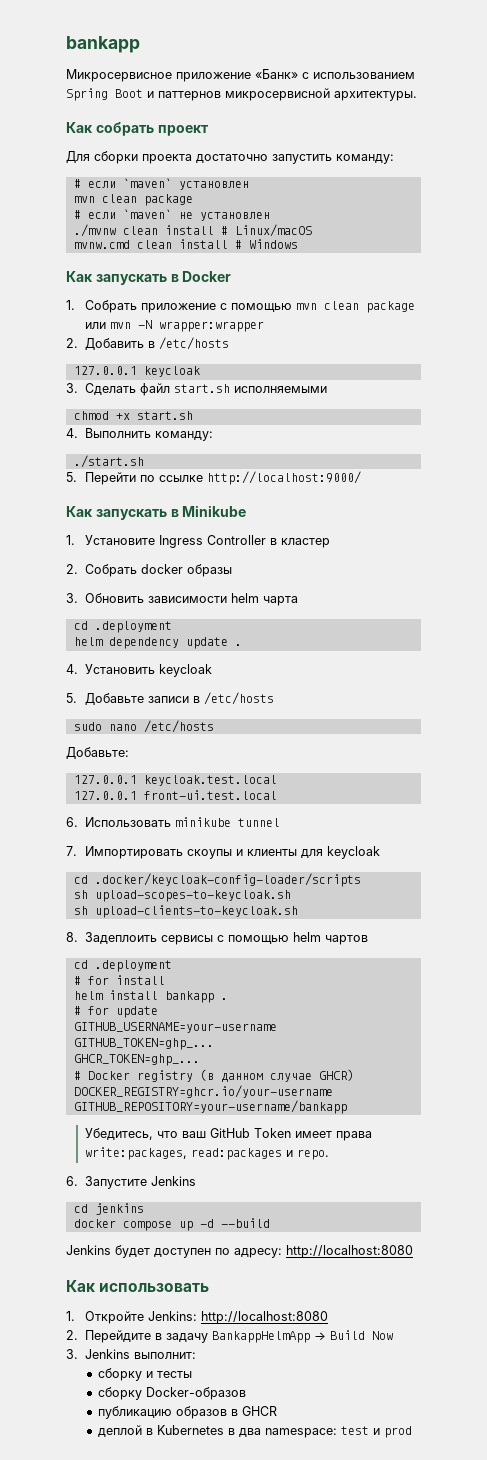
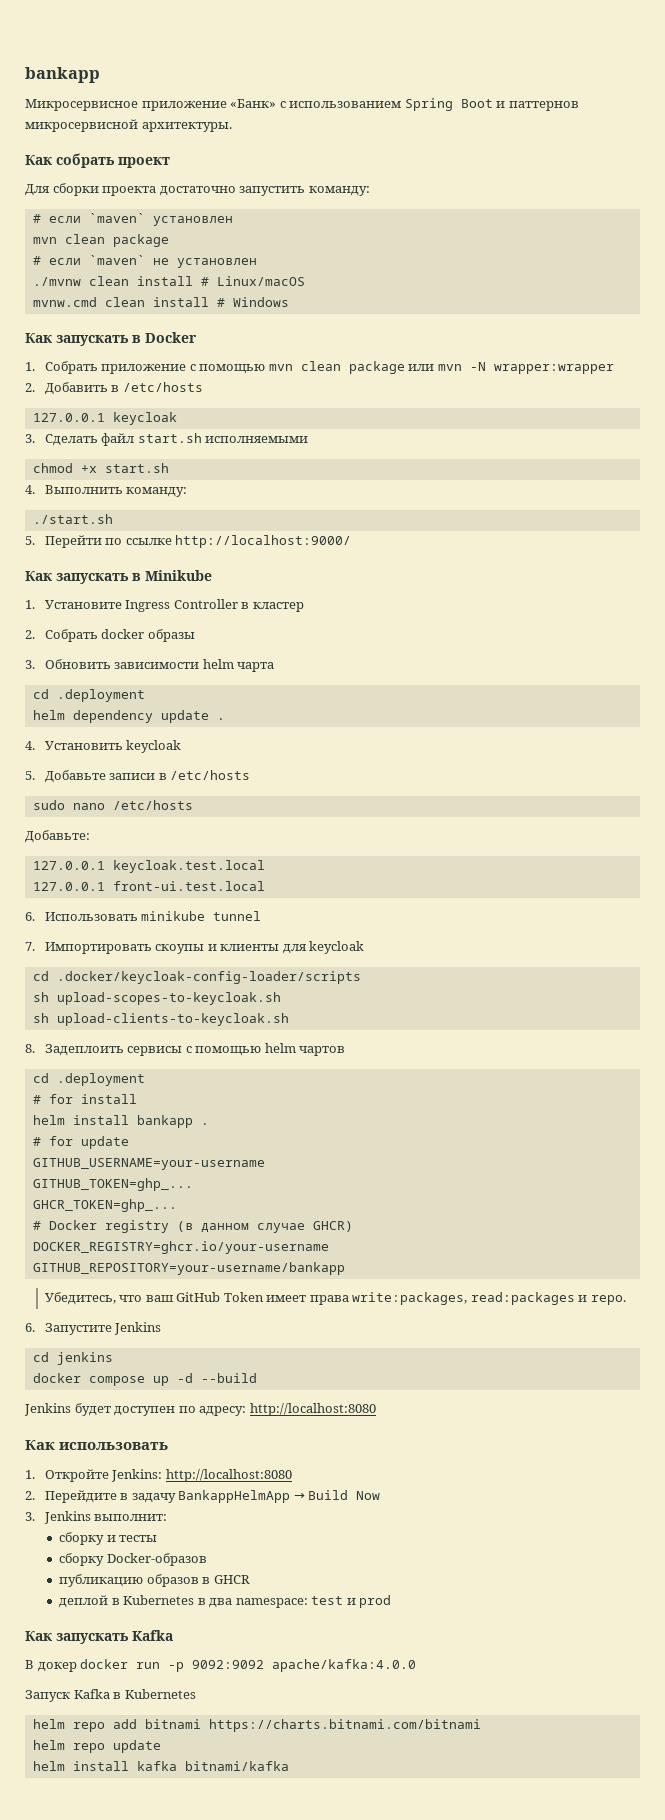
+ Как запускать Kafka
+ В докер docker run -p 9092:9092 apache/kafka:4.0.0
+ Запуск Kafka в Kubernetes
+ helm repo add bitnami https://charts.bitnami.com/bitnami
+ helm repo update
+ helm install kafka bitnami/kafka

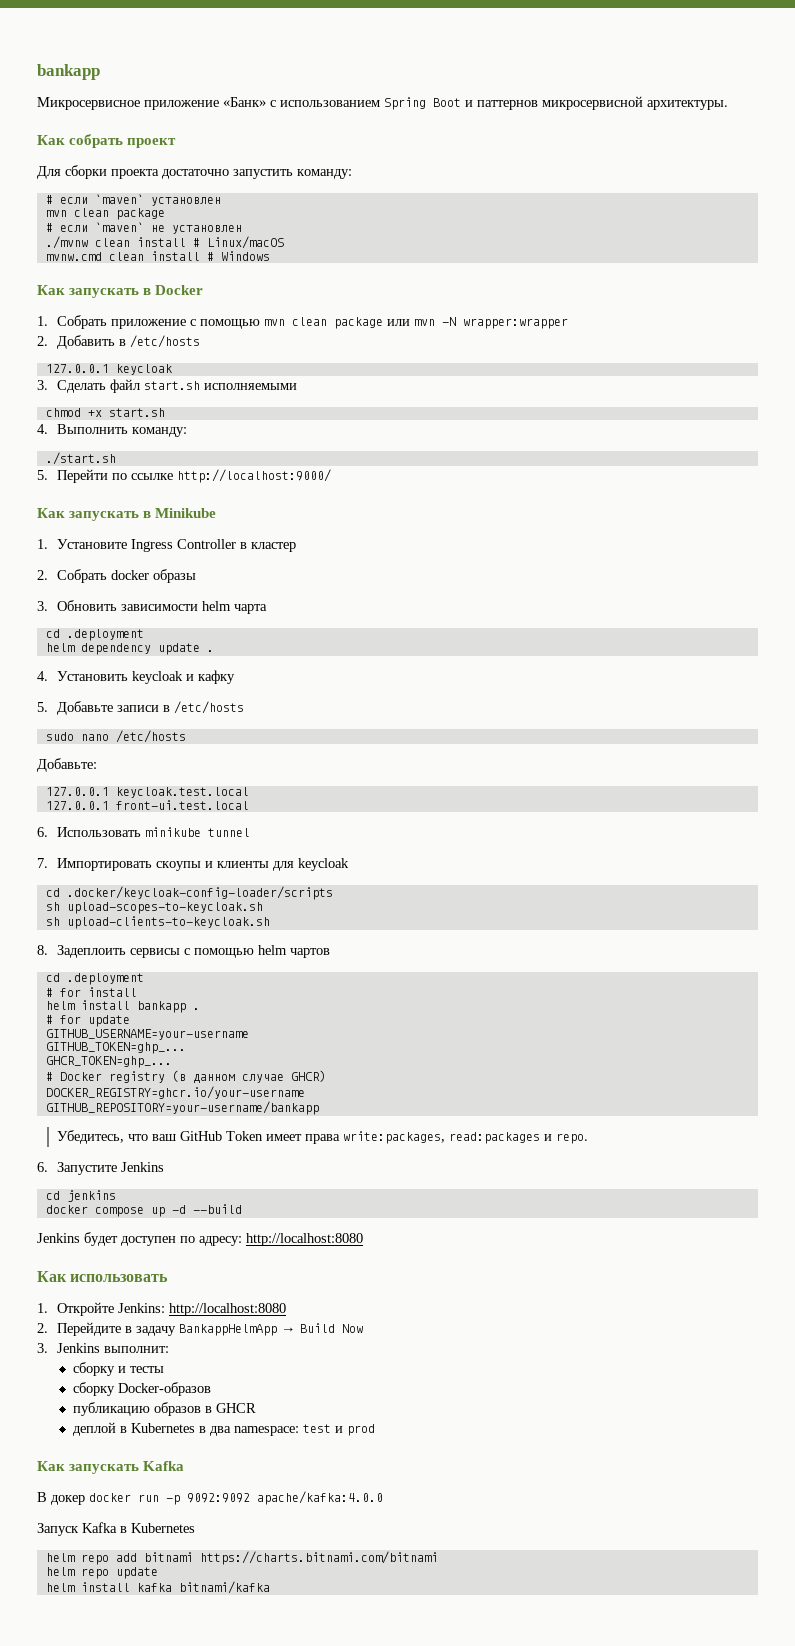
- 4. Установить keycloak
+ 4. Установить keycloak и кафку

